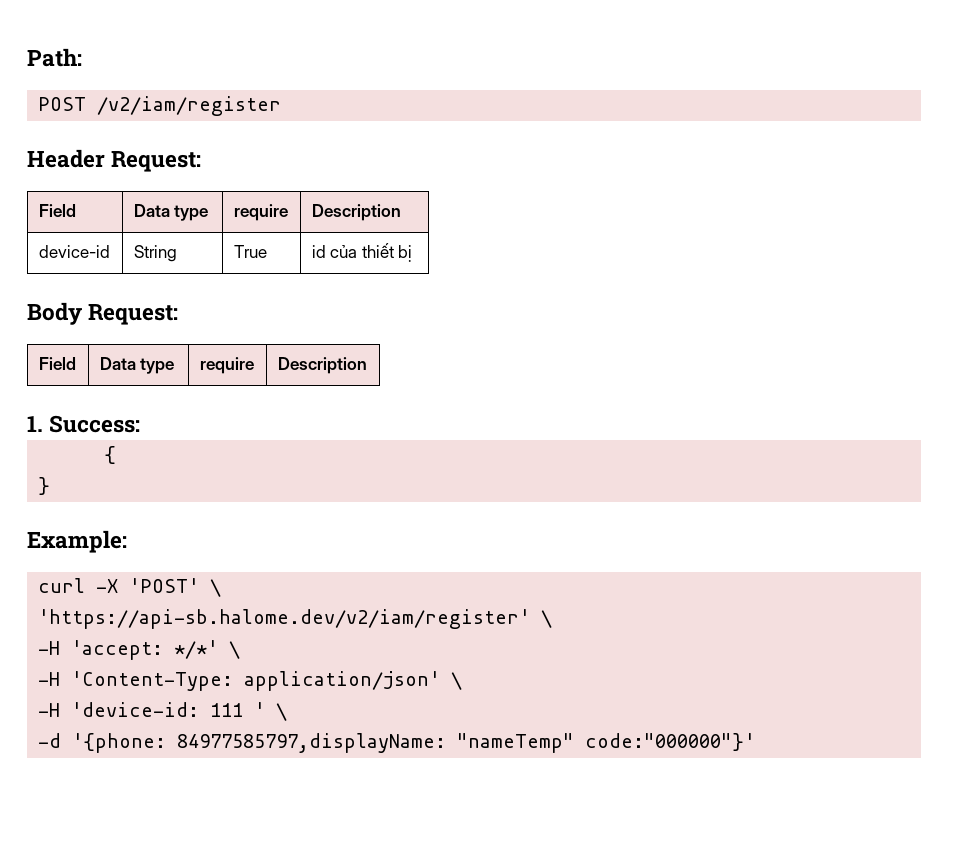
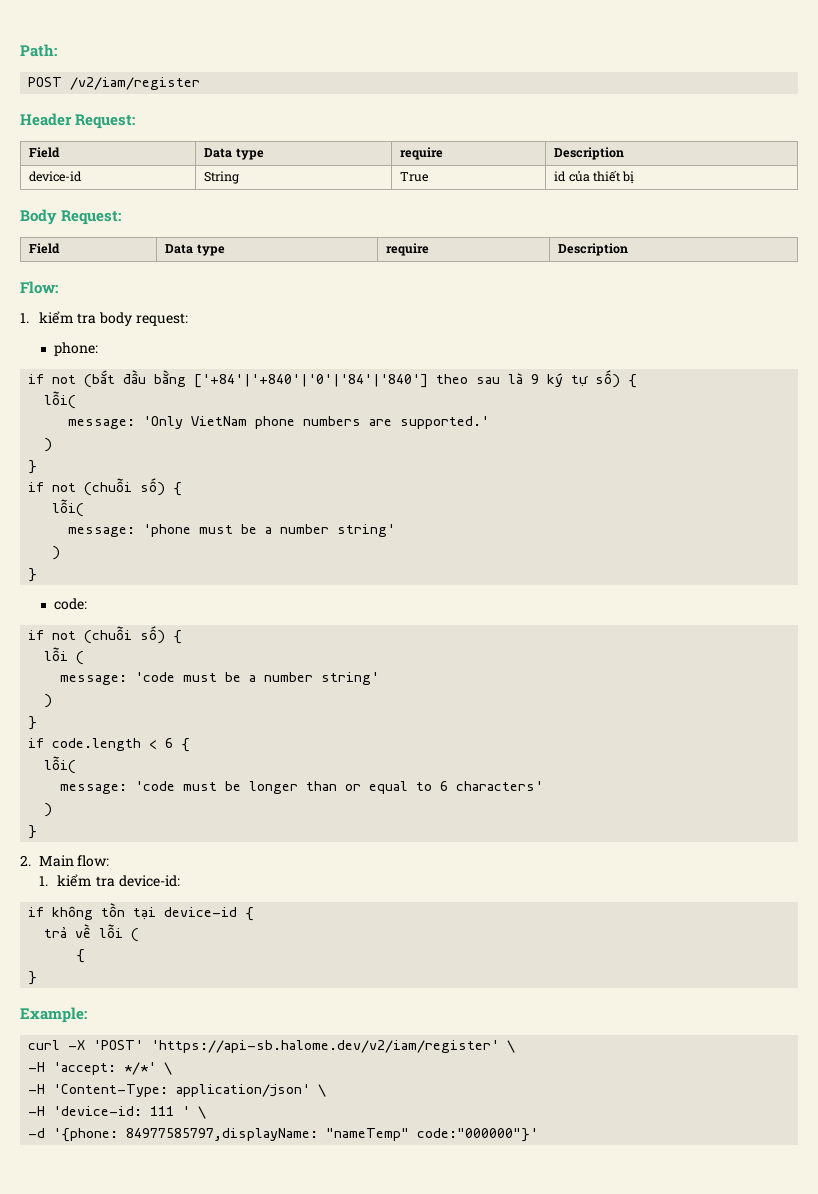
- 1. Success:
+ Flow:
+ 1. kiểm tra body request:
+ phone:
+ if not (bắt đầu bằng ['+84'|'+840'|'0'|'84'|'840'] theo sau là 9 ký tự số) {
+ lỗi(
+ message: 'Only VietNam phone numbers are supported.'
+ )
+ }
+ if not (chuỗi số) {
+ lỗi(
+ message: 'phone must be a number string'
+ )
+ }
+ code:
+ if not (chuỗi số) {
+ lỗi (
+ message: 'code must be a number string'
+ )
+ }
+ if code.length < 6 {
+ lỗi(
+ message: 'code must be longer than or equal to 6 characters'
+ )
+ }
+ 2. Main flow:
+ 1. kiểm tra device-id:
+ if không tồn tại device-id {
+ trả về lỗi (
- curl -X 'POST' \
- 'https://api-sb.halome.dev/v2/iam/register' \
+ curl -X 'POST' 'https://api-sb.halome.dev/v2/iam/register' \

